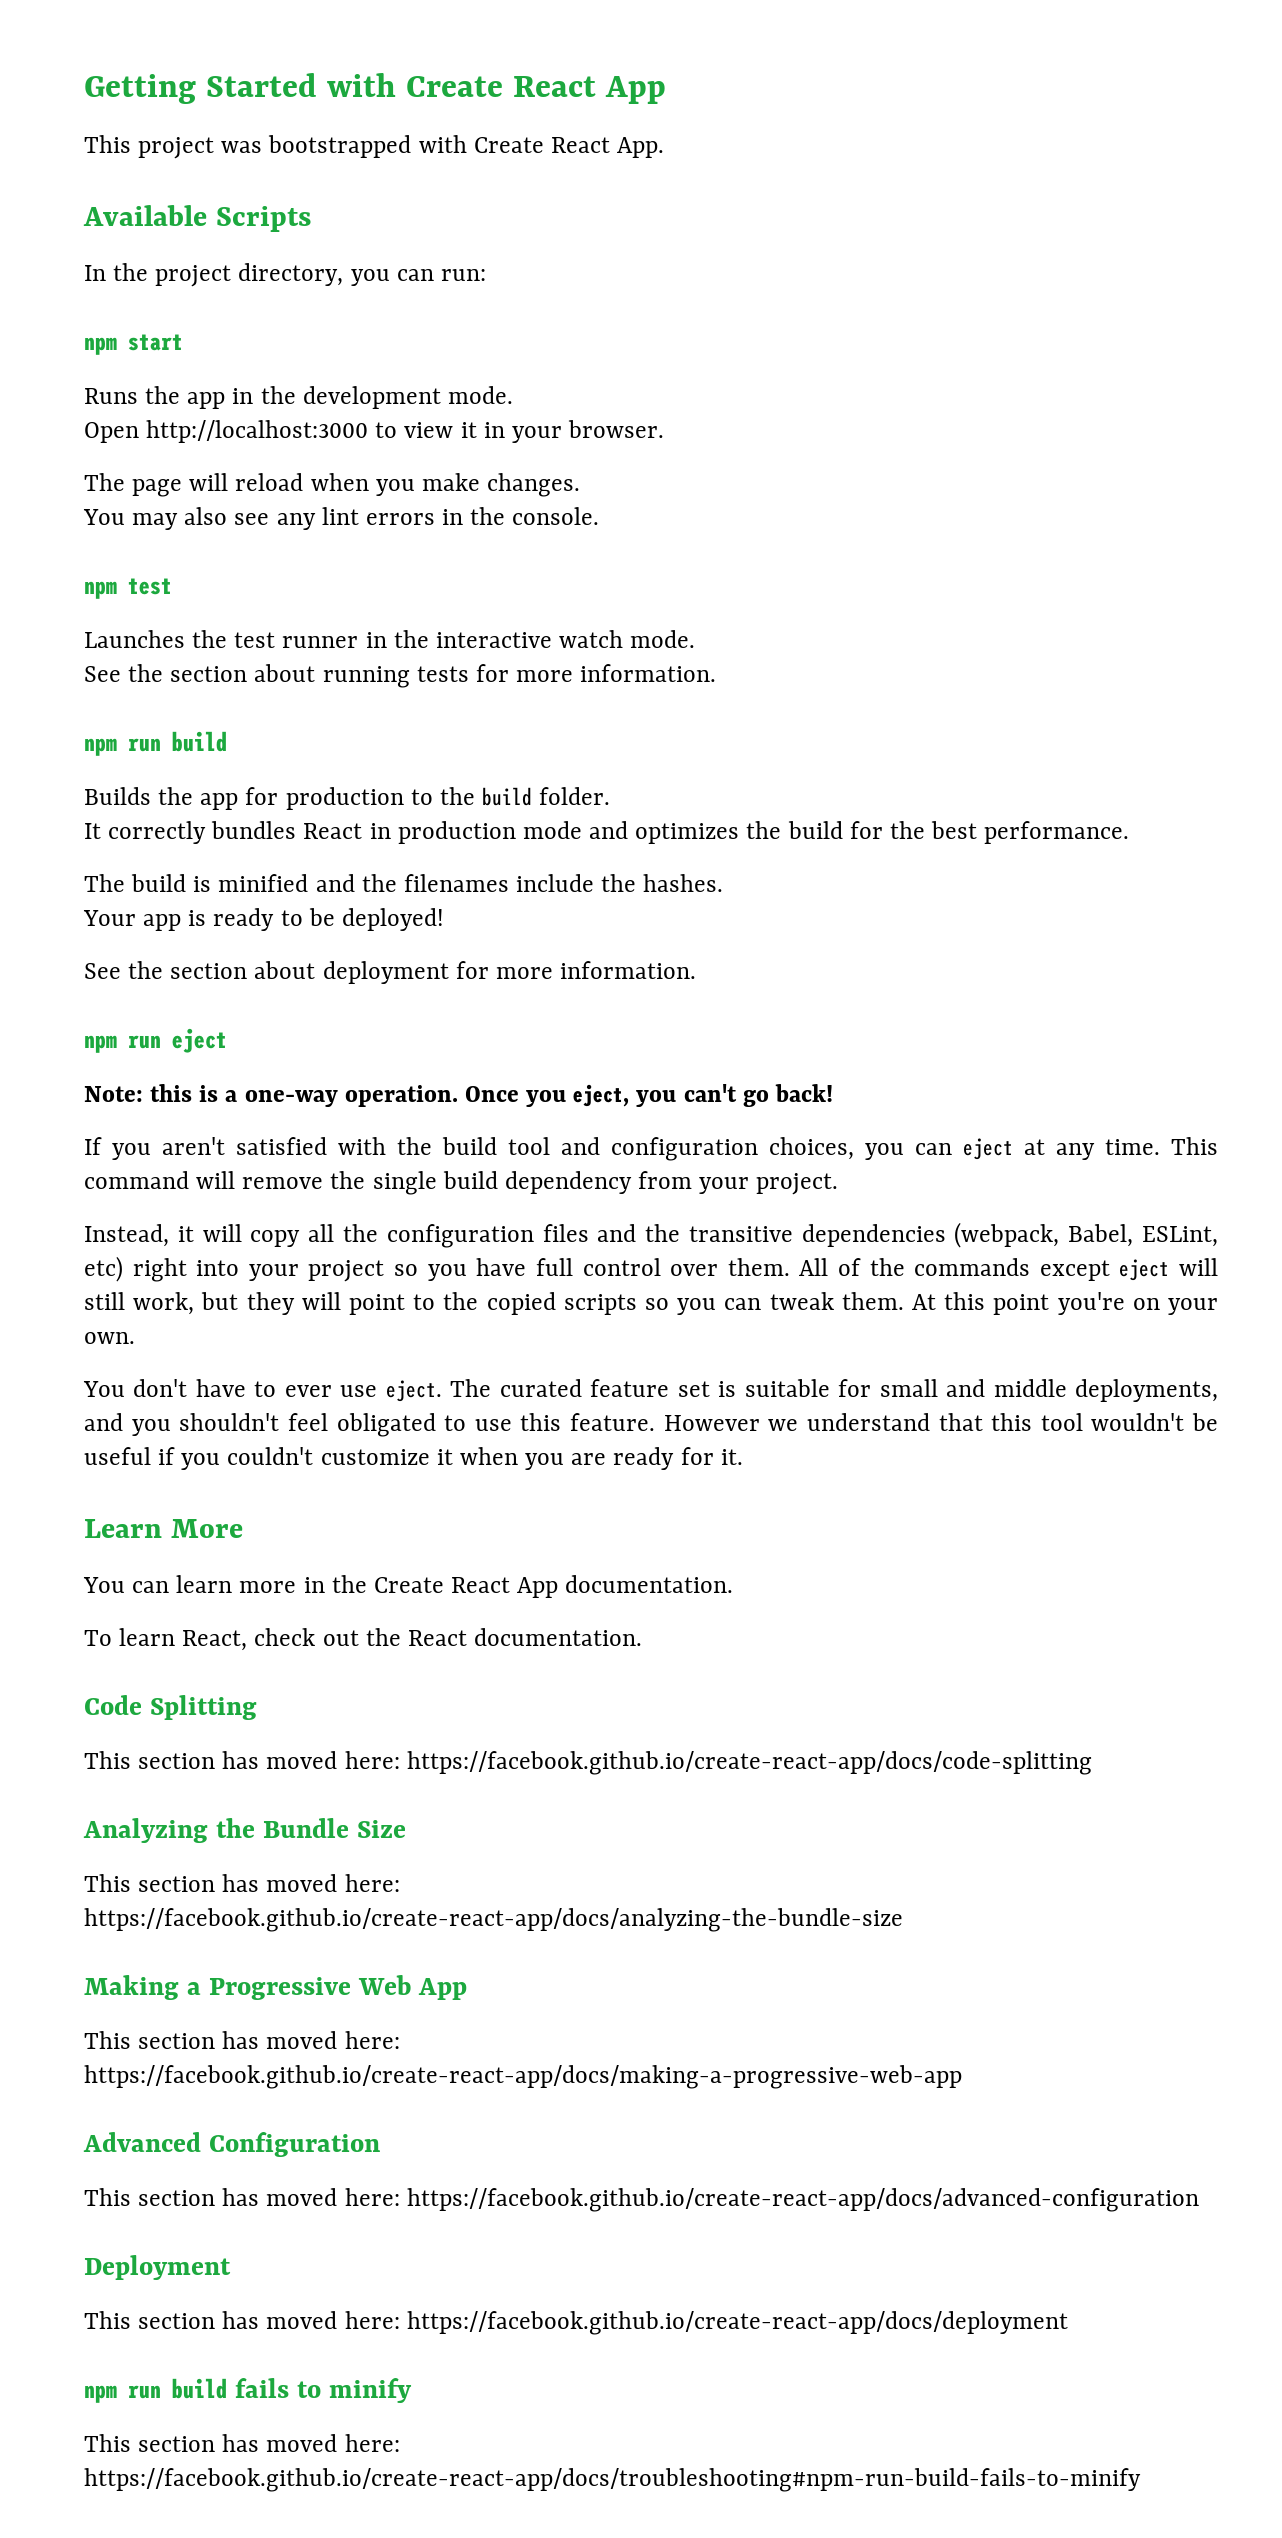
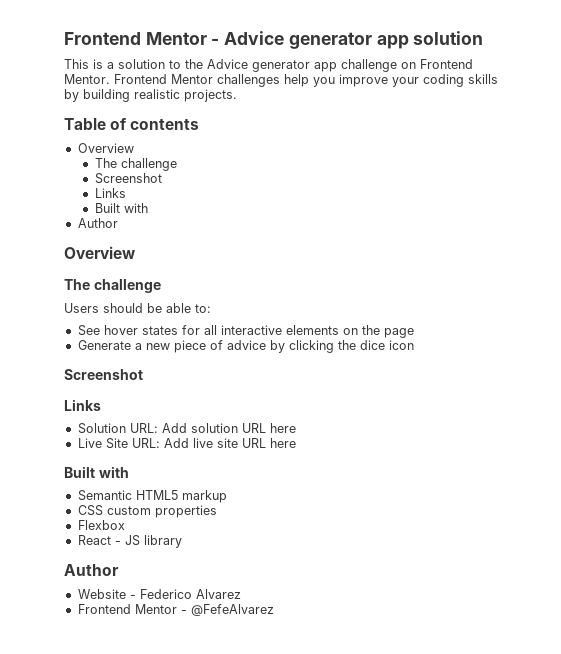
- Getting Started with Create React App
- This project was bootstrapped with Create React App.
- Available Scripts
- In the project directory, you can run:
- npm start
- Runs the app in the development mode.
- Open http://localhost:3000 to view it in your browser.
- The page will reload when you make changes.
- You may also see any lint errors in the console.
- npm test
- Launches the test runner in the interactive watch mode.
- See the section about running tests for more information.
- npm run build
- Builds the app for production to the build folder.
- It correctly bundles React in production mode and optimizes the build for the best performance.
- The build is minified and the filenames include the hashes.
- Your app is ready to be deployed!
- See the section about deployment for more information.
- npm run eject
- Note: this is a one-way operation. Once you eject, you can't go back!
- If you aren't satisfied with the build tool and configuration choices, you can eject at any time. This command will remove the single build dependency from your project.
- Instead, it will copy all the configuration files and the transitive dependencies (webpack, Babel, ESLint, etc) right into your project so you have full control over them. All of the commands except eject will still work, but they will point to the copied scripts so you can tweak them. At this point you're on your own.
- You don't have to ever use eject. The curated feature set is suitable for small and middle deployments, and you shouldn't feel obligated to use this feature. However we understand that this tool wouldn't be useful if you couldn't customize it when you are ready for it.
- Learn More
- You can learn more in the Create React App documentation.
- To learn React, check out the React documentation.
- Code Splitting
- This section has moved here: https://facebook.github.io/create-react-app/docs/code-splitting
- Analyzing the Bundle Size
- This section has moved here: https://facebook.github.io/create-react-app/docs/analyzing-the-bundle-size
- Making a Progressive Web App
- This section has moved here: https://facebook.github.io/create-react-app/docs/making-a-progressive-web-app
- Advanced Configuration
- This section has moved here: https://facebook.github.io/create-react-app/docs/advanced-configuration
- Deployment
- This section has moved here: https://facebook.github.io/create-react-app/docs/deployment
- npm run build fails to minify
- This section has moved here: https://facebook.github.io/create-react-app/docs/troubleshooting#npm-run-build-fails-to-minify
+ Frontend Mentor - Advice generator app solution
+ This is a solution to the Advice generator app challenge on Frontend Mentor. Frontend Mentor challenges help you improve your coding skills by building realistic projects.
+ Table of contents
+ Overview
+ The challenge
+ Screenshot
+ Links
+ Built with
+ Author
+ Overview
+ The challenge
+ Users should be able to:
+ See hover states for all interactive elements on the page
+ Generate a new piece of advice by clicking the dice icon
+ Screenshot
+ Links
+ Solution URL: Add solution URL here
+ Live Site URL: Add live site URL here
+ Built with
+ Semantic HTML5 markup
+ CSS custom properties
+ Flexbox
+ React - JS library
+ Author
+ Website - Federico Alvarez
+ Frontend Mentor - @FefeAlvarez

